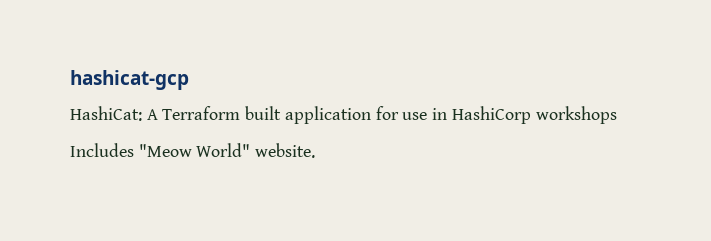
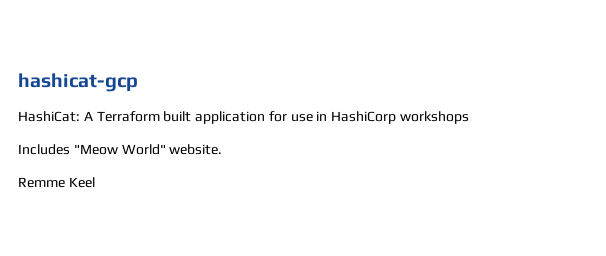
+ Remme Keel

